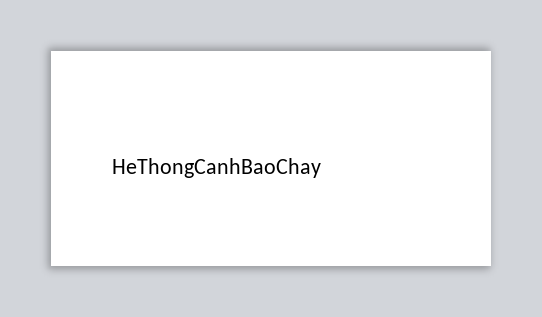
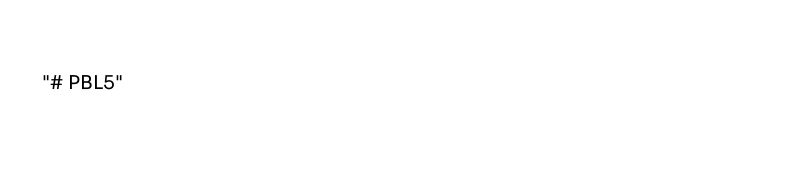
- HeThongCanhBaoChay
+ "# PBL5"

